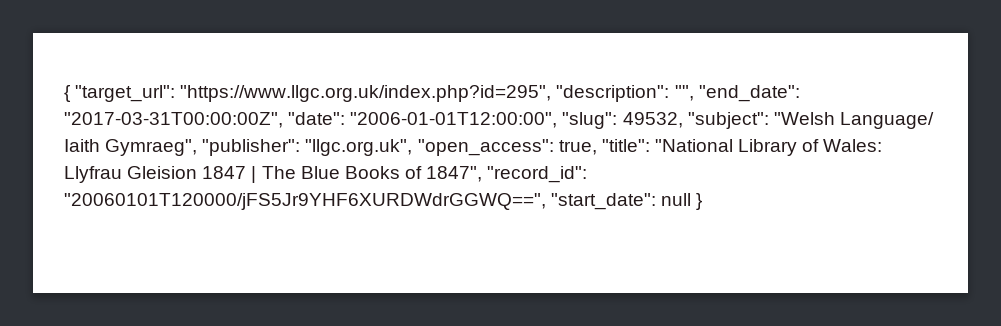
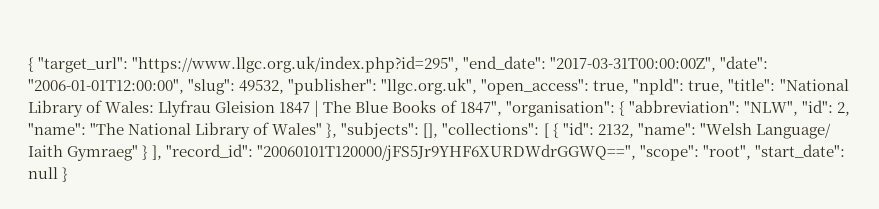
- { "target_url": "https://www.llgc.org.uk/index.php?id=295", "description": "", "end_date": "2017-03-31T00:00:00Z", "date": "2006-01-01T12:00:00", "slug": 49532, "subject": "Welsh Language/ Iaith Gymraeg", "publisher": "llgc.org.uk", "open_access": true, "title": "National Library of Wales: Llyfrau Gleision 1847 | The Blue Books of 1847", "record_id": "20060101T120000/jFS5Jr9YHF6XURDWdrGGWQ==", "start_date": null }
+ { "target_url": "https://www.llgc.org.uk/index.php?id=295", "end_date": "2017-03-31T00:00:00Z", "date": "2006-01-01T12:00:00", "slug": 49532, "publisher": "llgc.org.uk", "open_access": true, "npld": true, "title": "National Library of Wales: Llyfrau Gleision 1847 | The Blue Books of 1847", "organisation": { "abbreviation": "NLW", "id": 2, "name": "The National Library of Wales" }, "subjects": [], "collections": [ { "id": 2132, "name": "Welsh Language/ Iaith Gymraeg" } ], "record_id": "20060101T120000/jFS5Jr9YHF6XURDWdrGGWQ==", "scope": "root", "start_date": null }

